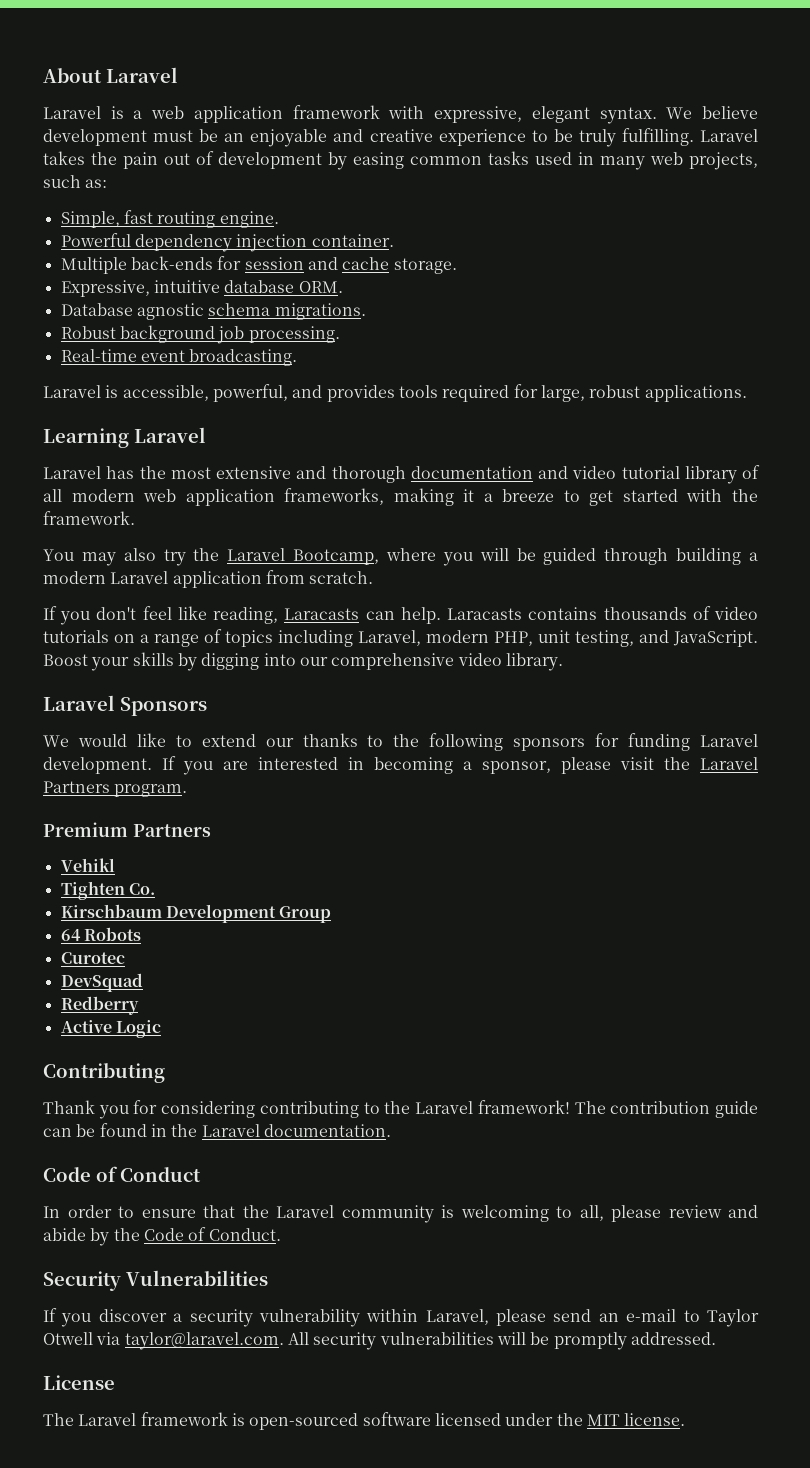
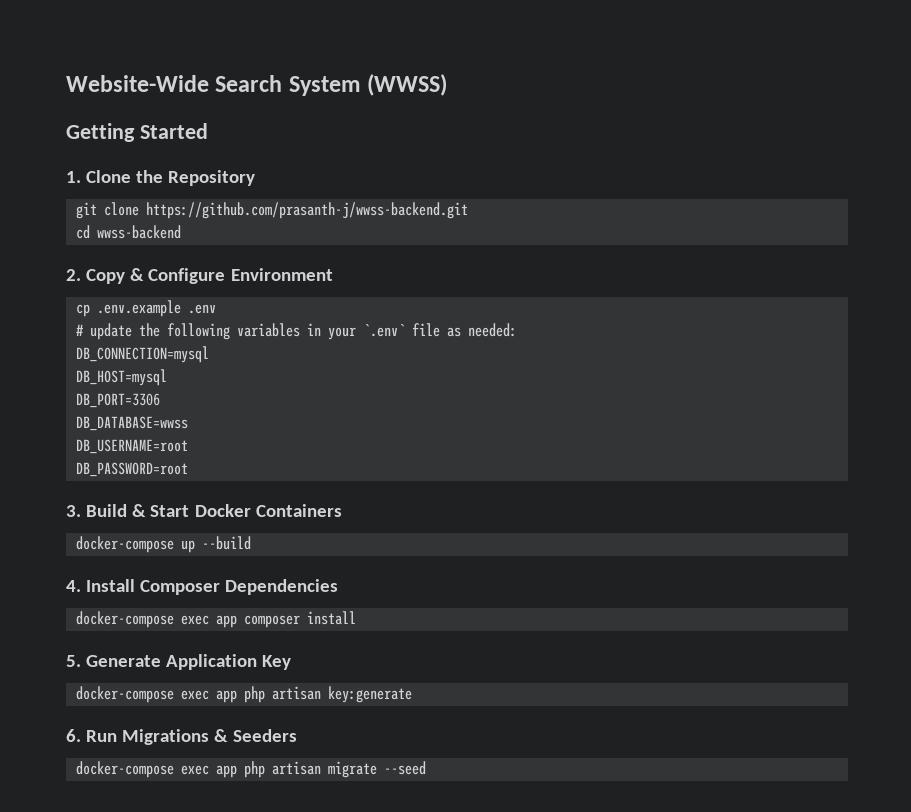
- About Laravel
- Laravel is a web application framework with expressive, elegant syntax. We believe development must be an enjoyable and creative experience to be truly fulfilling. Laravel takes the pain out of development by easing common tasks used in many web projects, such as:
- Simple, fast routing engine.
- Powerful dependency injection container.
- Multiple back-ends for session and cache storage.
- Expressive, intuitive database ORM.
- Database agnostic schema migrations.
- Robust background job processing.
- Real-time event broadcasting.
- Laravel is accessible, powerful, and provides tools required for large, robust applications.
- Learning Laravel
- Laravel has the most extensive and thorough documentation and video tutorial library of all modern web application frameworks, making it a breeze to get started with the framework.
- You may also try the Laravel Bootcamp, where you will be guided through building a modern Laravel application from scratch.
- If you don't feel like reading, Laracasts can help. Laracasts contains thousands of video tutorials on a range of topics including Laravel, modern PHP, unit testing, and JavaScript. Boost your skills by digging into our comprehensive video library.
- Laravel Sponsors
- We would like to extend our thanks to the following sponsors for funding Laravel development. If you are interested in becoming a sponsor, please visit the Laravel Partners program.
- Premium Partners
- Vehikl
- Tighten Co.
- Kirschbaum Development Group
- 64 Robots
- Curotec
- DevSquad
- Redberry
- Active Logic
- Contributing
- Thank you for considering contributing to the Laravel framework! The contribution guide can be found in the Laravel documentation.
- Code of Conduct
- In order to ensure that the Laravel community is welcoming to all, please review and abide by the Code of Conduct.
- Security Vulnerabilities
- If you discover a security vulnerability within Laravel, please send an e-mail to Taylor Otwell via taylor@laravel.com. All security vulnerabilities will be promptly addressed.
- License
- The Laravel framework is open-sourced software licensed under the MIT license.
+ Website-Wide Search System (WWSS)
+ Getting Started
+ 1. Clone the Repository
+ git clone https://github.com/prasanth-j/wwss-backend.git
+ cd wwss-backend
+ 2. Copy & Configure Environment
+ cp .env.example .env
+ # update the following variables in your `.env` file as needed:
+ DB_CONNECTION=mysql
+ DB_HOST=mysql
+ DB_PORT=3306
+ DB_DATABASE=wwss
+ DB_USERNAME=root
+ DB_PASSWORD=root
+ 3. Build & Start Docker Containers
+ docker-compose up --build
+ 4. Install Composer Dependencies
+ docker-compose exec app composer install
+ 5. Generate Application Key
+ docker-compose exec app php artisan key:generate
+ 6. Run Migrations & Seeders
+ docker-compose exec app php artisan migrate --seed

